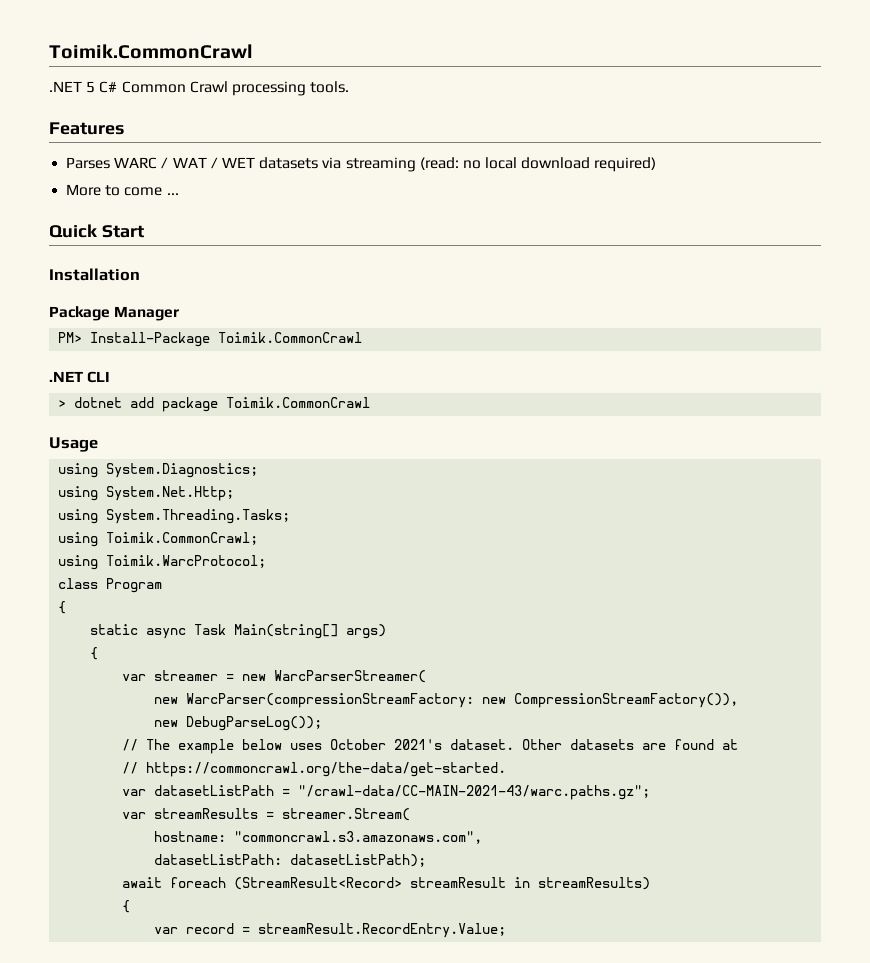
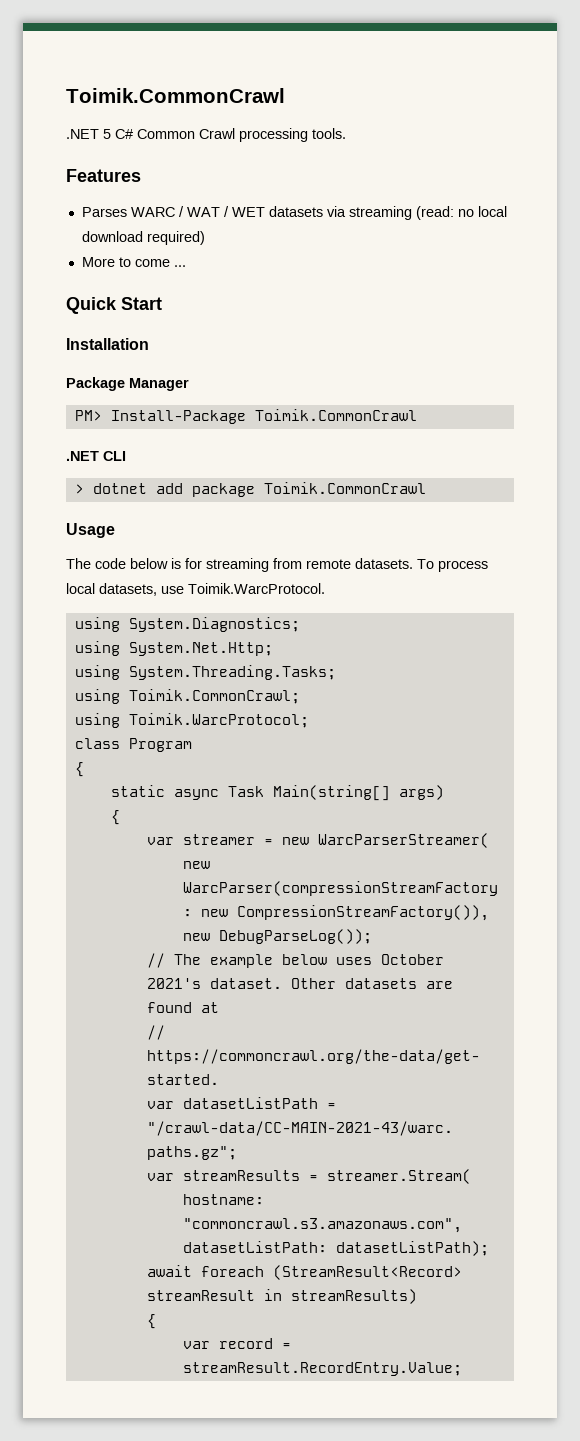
+ The code below is for streaming from remote datasets. To process local datasets, use Toimik.WarcProtocol.

